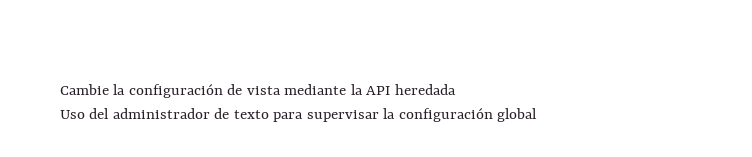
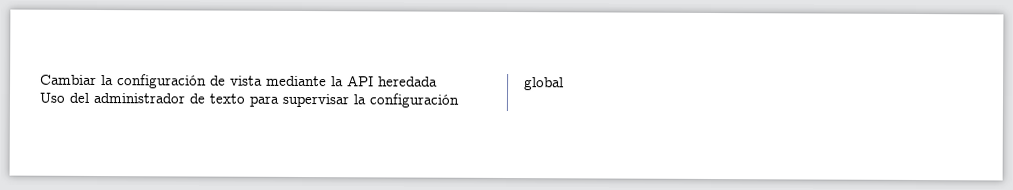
- Cambie la configuración de vista mediante la API heredada
+ Cambiar la configuración de vista mediante la API heredada

